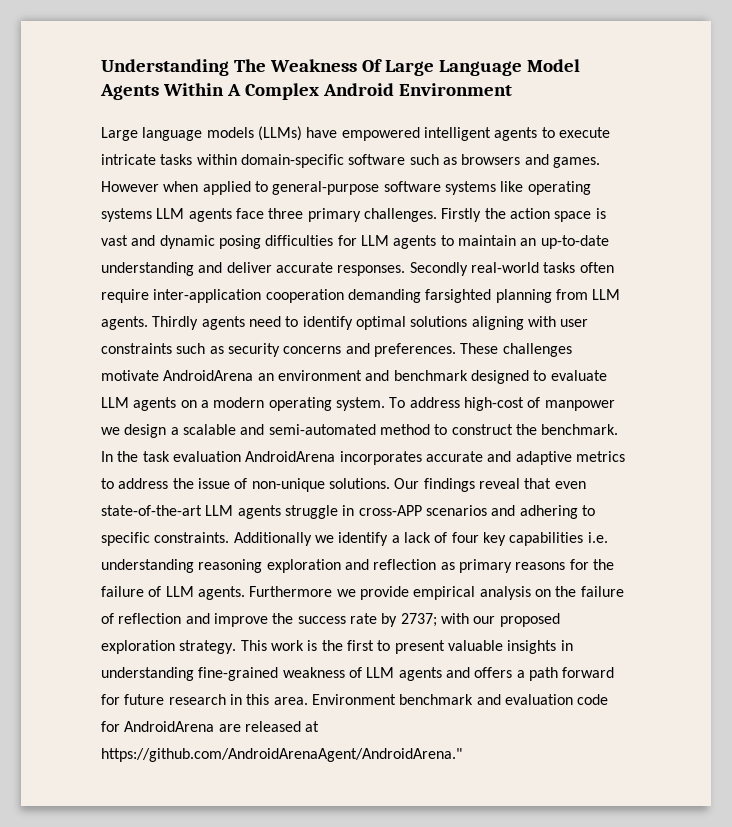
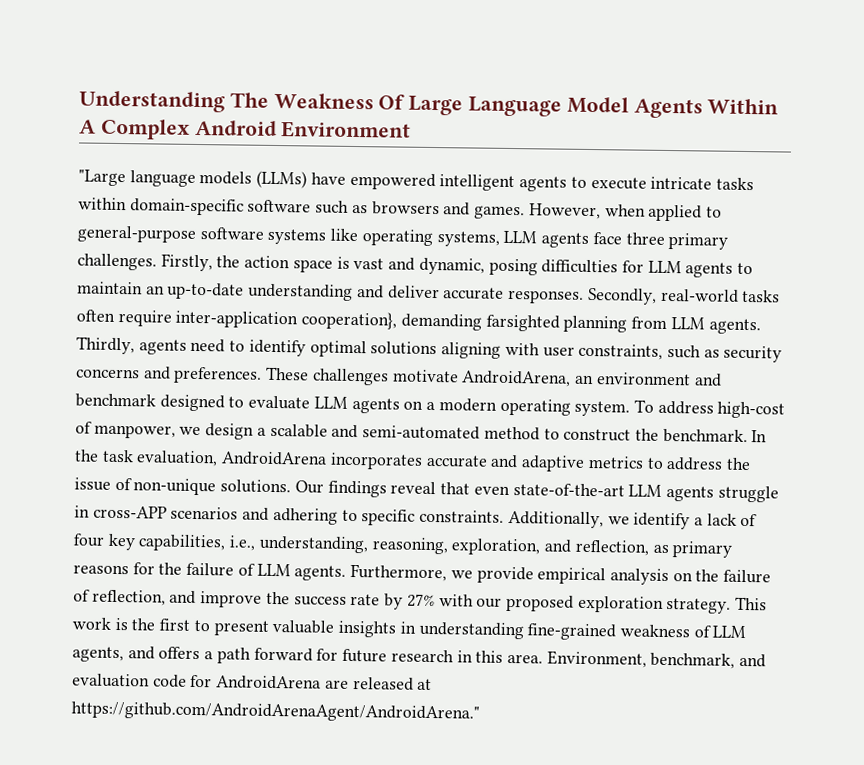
- Large language models (LLMs) have empowered intelligent agents to execute intricate tasks within domain-specific software such as browsers and games.
+ "Large language models (LLMs) have empowered intelligent agents to execute intricate tasks within domain-specific software such as browsers and games.
- However when applied to general-purpose software systems like operating systems LLM agents face three primary challenges.
+ However, when applied to general-purpose software systems like operating systems, LLM agents face three primary challenges.
- Firstly the action space is vast and dynamic posing difficulties for LLM agents to maintain an up-to-date understanding and deliver accurate responses.
+ Firstly, the action space is vast and dynamic, posing difficulties for LLM agents to maintain an up-to-date understanding and deliver accurate responses.
- Secondly real-world tasks often require inter-application cooperation demanding farsighted planning from LLM agents.
+ Secondly, real-world tasks often require inter-application cooperation}, demanding farsighted planning from LLM agents.
- Thirdly agents need to identify optimal solutions aligning with user constraints such as security concerns and preferences.
+ Thirdly, agents need to identify optimal solutions aligning with user constraints, such as security concerns and preferences.
- These challenges motivate AndroidArena an environment and benchmark designed to evaluate LLM agents on a modern operating system.
+ These challenges motivate AndroidArena, an environment and benchmark designed to evaluate LLM agents on a modern operating system.
- To address high-cost of manpower we design a scalable and semi-automated method to construct the benchmark.
+ To address high-cost of manpower, we design a scalable and semi-automated method to construct the benchmark.
- In the task evaluation AndroidArena incorporates accurate and adaptive metrics to address the issue of non-unique solutions.
+ In the task evaluation, AndroidArena incorporates accurate and adaptive metrics to address the issue of non-unique solutions.
- Additionally we identify a lack of four key capabilities i.e. understanding reasoning exploration and reflection as primary reasons for the failure of LLM agents.
+ Additionally, we identify a lack of four key capabilities, i.e., understanding, reasoning, exploration, and reflection, as primary reasons for the failure of LLM agents.
- Furthermore we provide empirical analysis on the failure of reflection and improve the success rate by 2737; with our proposed exploration strategy.
+ Furthermore, we provide empirical analysis on the failure of reflection, and improve the success rate by 27% with our proposed exploration strategy.
- This work is the first to present valuable insights in understanding fine-grained weakness of LLM agents and offers a path forward for future research in this area.
+ This work is the first to present valuable insights in understanding fine-grained weakness of LLM agents, and offers a path forward for future research in this area.
- Environment benchmark and evaluation code for AndroidArena are released at https://github.com/AndroidArenaAgent/AndroidArena."
+ Environment, benchmark, and evaluation code for AndroidArena are released at https://github.com/AndroidArenaAgent/AndroidArena."

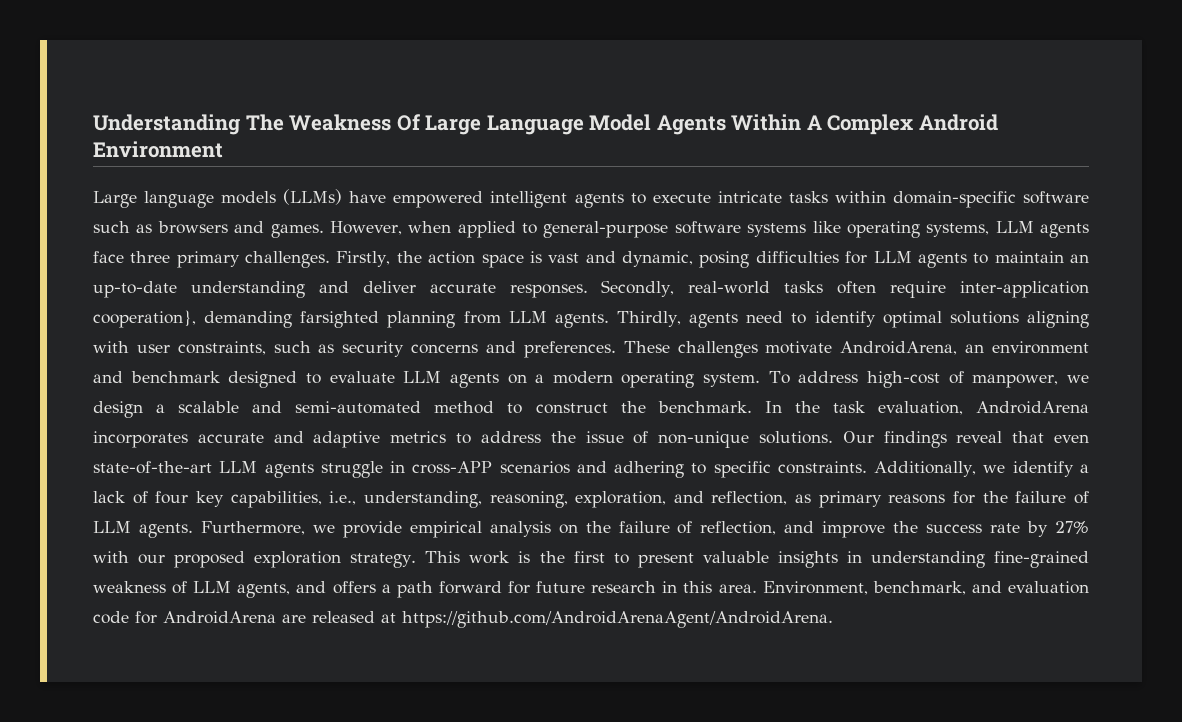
- "Large language models (LLMs) have empowered intelligent agents to execute intricate tasks within domain-specific software such as browsers and games.
+ Large language models (LLMs) have empowered intelligent agents to execute intricate tasks within domain-specific software such as browsers and games.
- Environment, benchmark, and evaluation code for AndroidArena are released at https://github.com/AndroidArenaAgent/AndroidArena."
+ Environment, benchmark, and evaluation code for AndroidArena are released at https://github.com/AndroidArenaAgent/AndroidArena.

